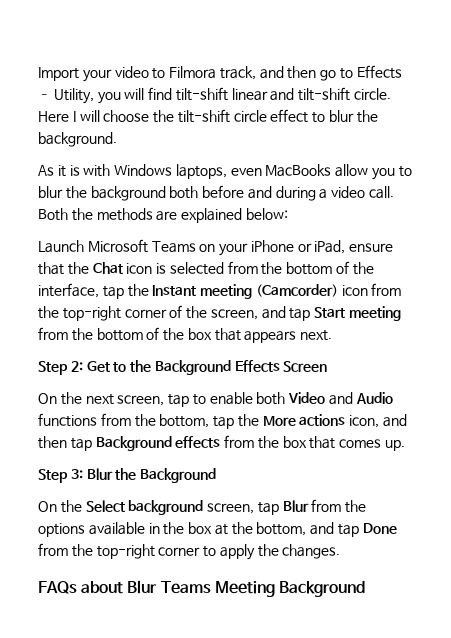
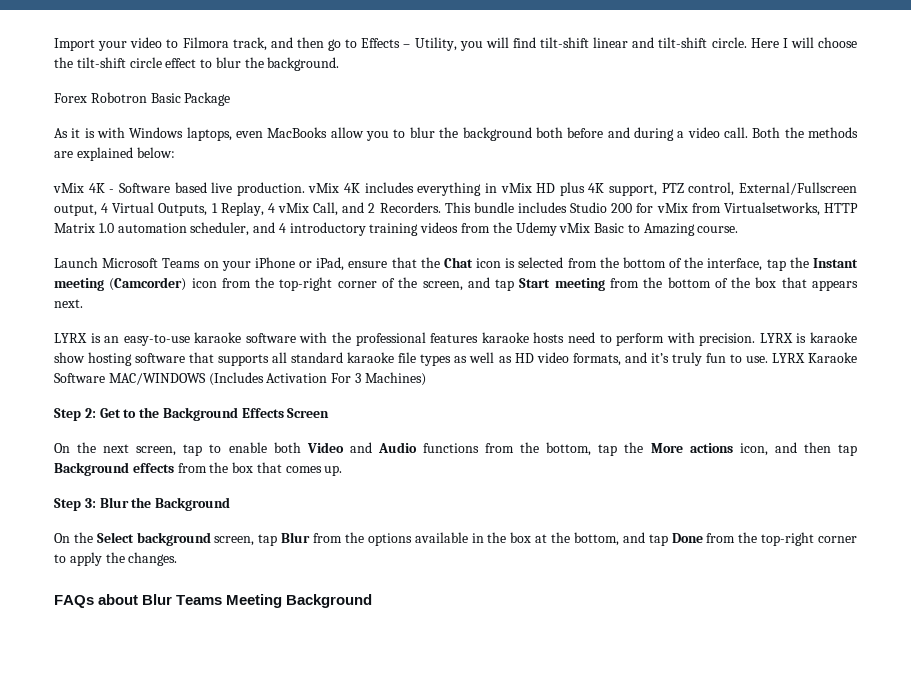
+ Forex Robotron Basic Package
+ vMix 4K - Software based live production. vMix 4K includes everything in vMix HD plus 4K support, PTZ control, External/Fullscreen output, 4 Virtual Outputs, 1 Replay, 4 vMix Call, and 2 Recorders. This bundle includes Studio 200 for vMix from Virtualsetworks, HTTP Matrix 1.0 automation scheduler, and 4 introductory training videos from the Udemy vMix Basic to Amazing course.
+ LYRX is an easy-to-use karaoke software with the professional features karaoke hosts need to perform with precision. LYRX is karaoke show hosting software that supports all standard karaoke file types as well as HD video formats, and it’s truly fun to use. LYRX Karaoke Software MAC/WINDOWS (Includes Activation For 3 Machines)

